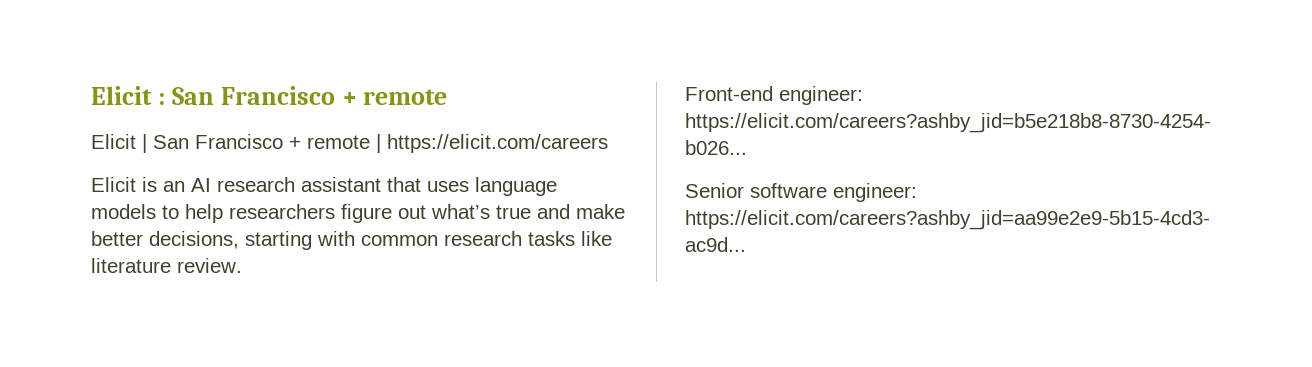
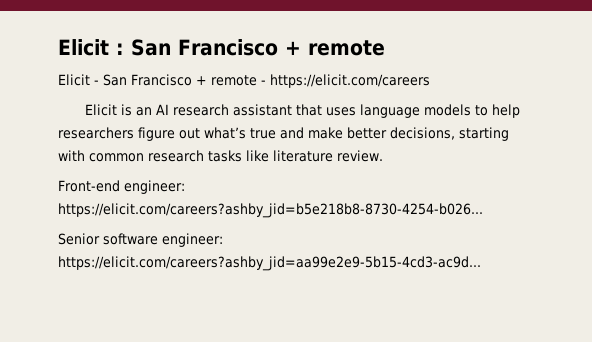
- Elicit | San Francisco + remote | https://elicit.com/careers
+ Elicit - San Francisco + remote - https://elicit.com/careers

